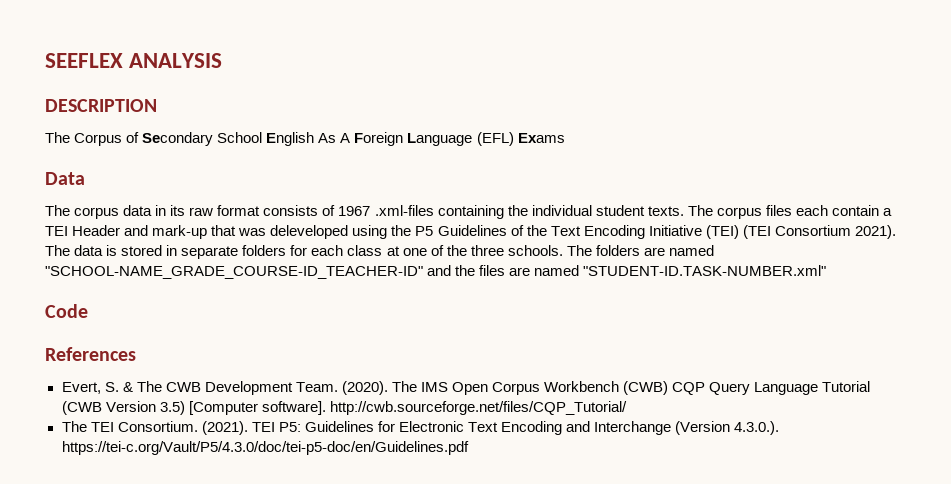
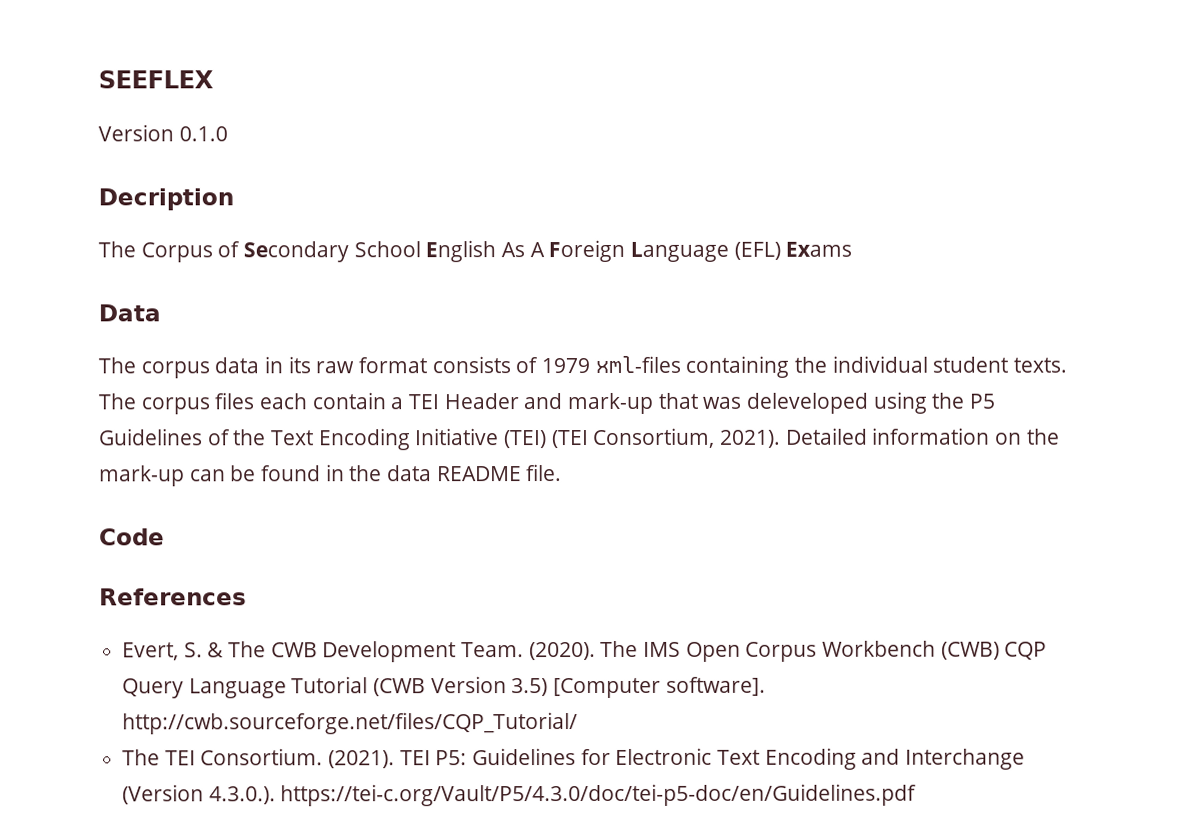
- SEEFLEX ANALYSIS
- DESCRIPTION
+ SEEFLEX
+ Version 0.1.0
+ Decription
- The corpus data in its raw format consists of 1967 .xml-files containing the individual student texts.
+ The corpus data in its raw format consists of 1979 xml-files containing the individual student texts.
- The corpus files each contain a TEI Header and mark-up that was deleveloped using the P5 Guidelines of the Text Encoding Initiative (TEI) (TEI Consortium 2021). The data is stored in separate folders for each class at one of the three schools. The folders are named "SCHOOL-NAME_GRADE_COURSE-ID_TEACHER-ID" and the files are named "STUDENT-ID.TASK-NUMBER.xml"
+ The corpus files each contain a TEI Header and mark-up that was deleveloped using the P5 Guidelines of the Text Encoding Initiative (TEI) (TEI Consortium, 2021). Detailed information on the mark-up can be found in the data README file.

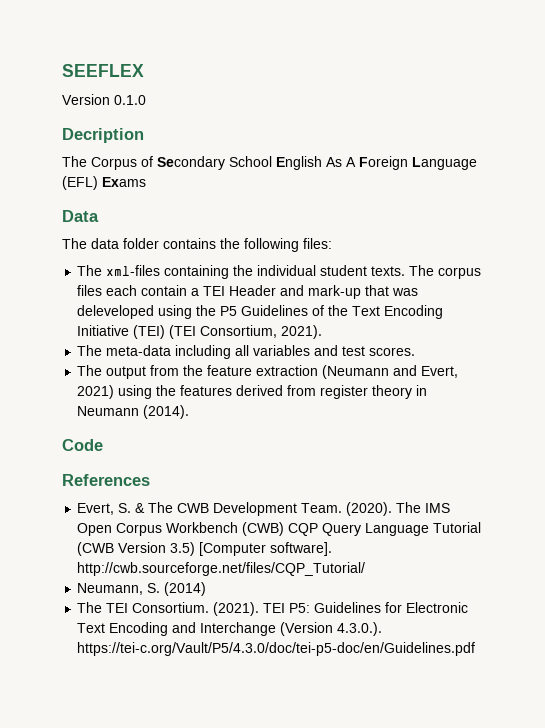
- The corpus data in its raw format consists of 1979 xml-files containing the individual student texts.
+ The data folder contains the following files:
+ The xml-files containing the individual student texts.
- The corpus files each contain a TEI Header and mark-up that was deleveloped using the P5 Guidelines of the Text Encoding Initiative (TEI) (TEI Consortium, 2021). Detailed information on the mark-up can be found in the data README file.
+ The corpus files each contain a TEI Header and mark-up that was deleveloped using the P5 Guidelines of the Text Encoding Initiative (TEI) (TEI Consortium, 2021).
+ The meta-data including all variables and test scores.
+ The output from the feature extraction (Neumann and Evert, 2021) using the features derived from register theory in Neumann (2014).
+ Neumann, S. (2014)

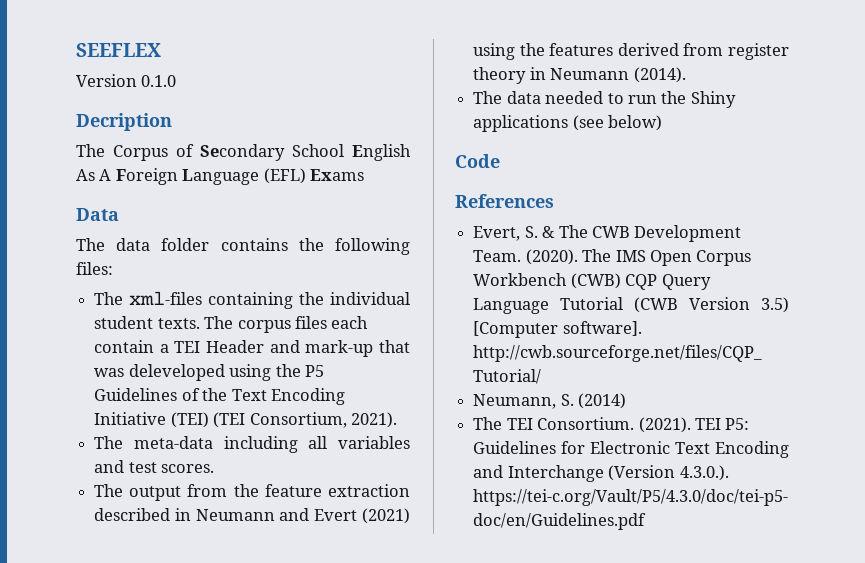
- The output from the feature extraction (Neumann and Evert, 2021) using the features derived from register theory in Neumann (2014).
+ The output from the feature extraction described in Neumann and Evert (2021) using the features derived from register theory in Neumann (2014).
+ The data needed to run the Shiny applications (see below)

